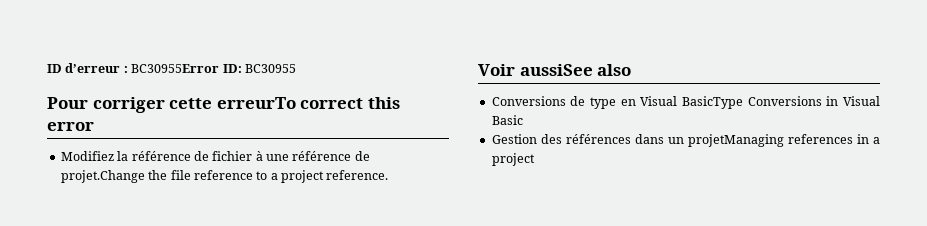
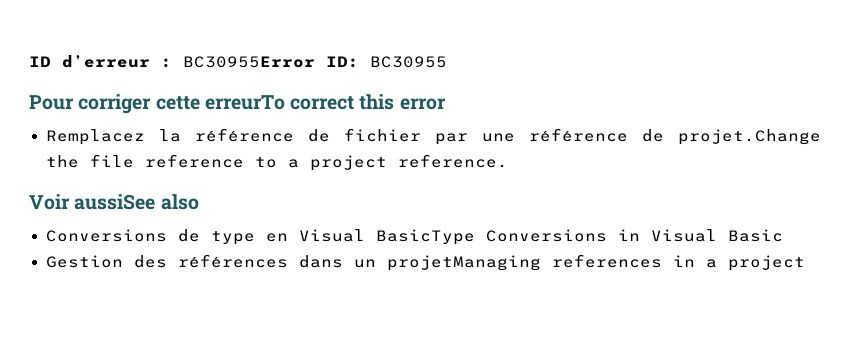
- Modifiez la référence de fichier à une référence de projet.Change the file reference to a project reference.
+ Remplacez la référence de fichier par une référence de projet.Change the file reference to a project reference.

